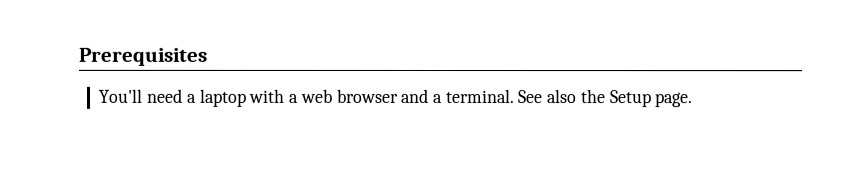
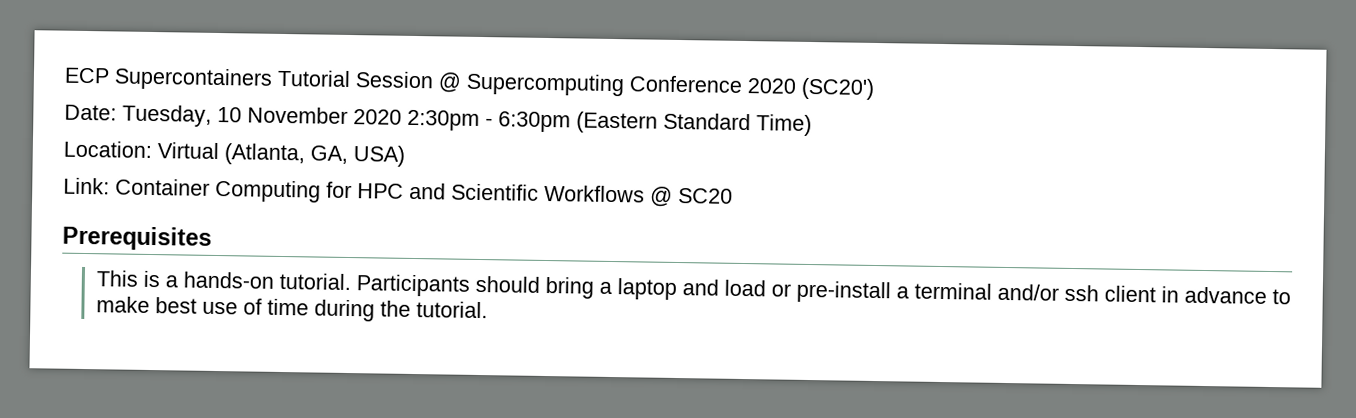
+ ECP Supercontainers Tutorial Session @ Supercomputing Conference 2020 (SC20')
+ Date: Tuesday, 10 November 2020 2:30pm - 6:30pm (Eastern Standard Time)
+ Location: Virtual (Atlanta, GA, USA)
+ Link: Container Computing for HPC and Scientific Workflows @ SC20
  Prerequisites
- You'll need a laptop with a web browser and a terminal. See also the Setup page.
+ This is a hands-on tutorial. Participants should bring a laptop and load or pre-install a terminal and/or ssh client in advance to make best use of time during the tutorial.

